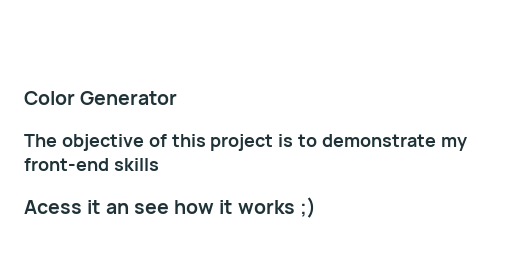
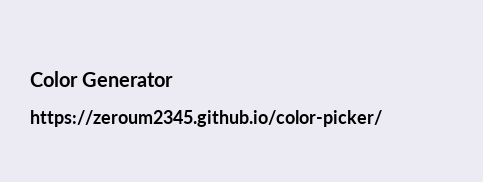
- The objective of this project is to demonstrate my front-end skills
- Acess it an see how it works ;)
+ https://zeroum2345.github.io/color-picker/

